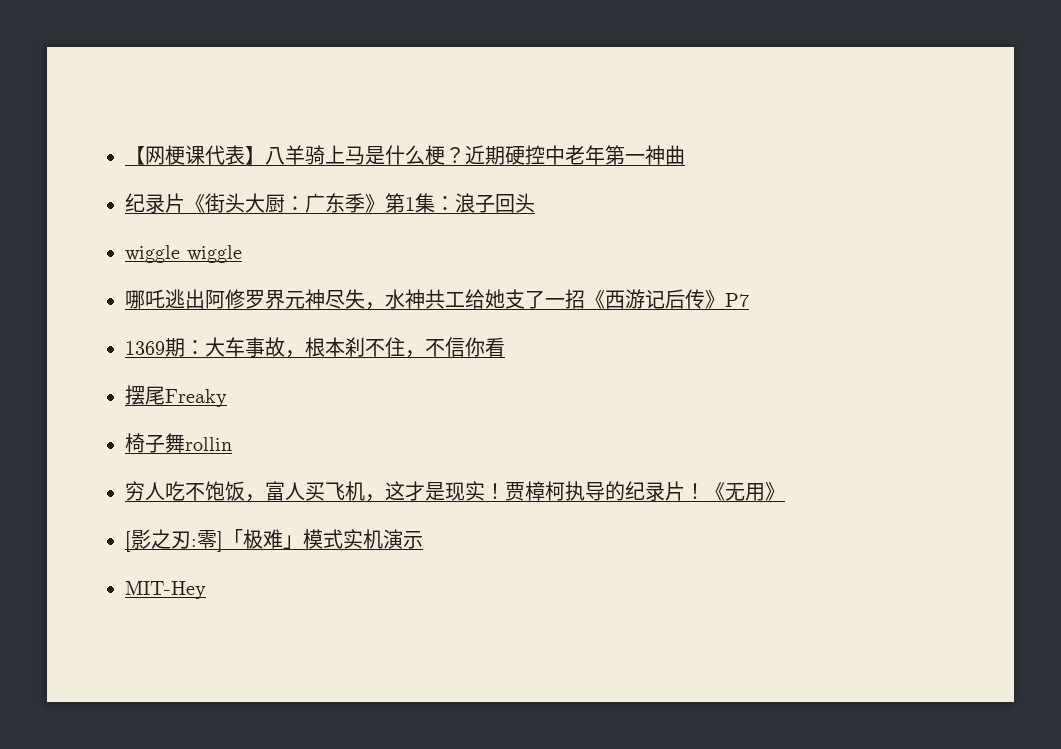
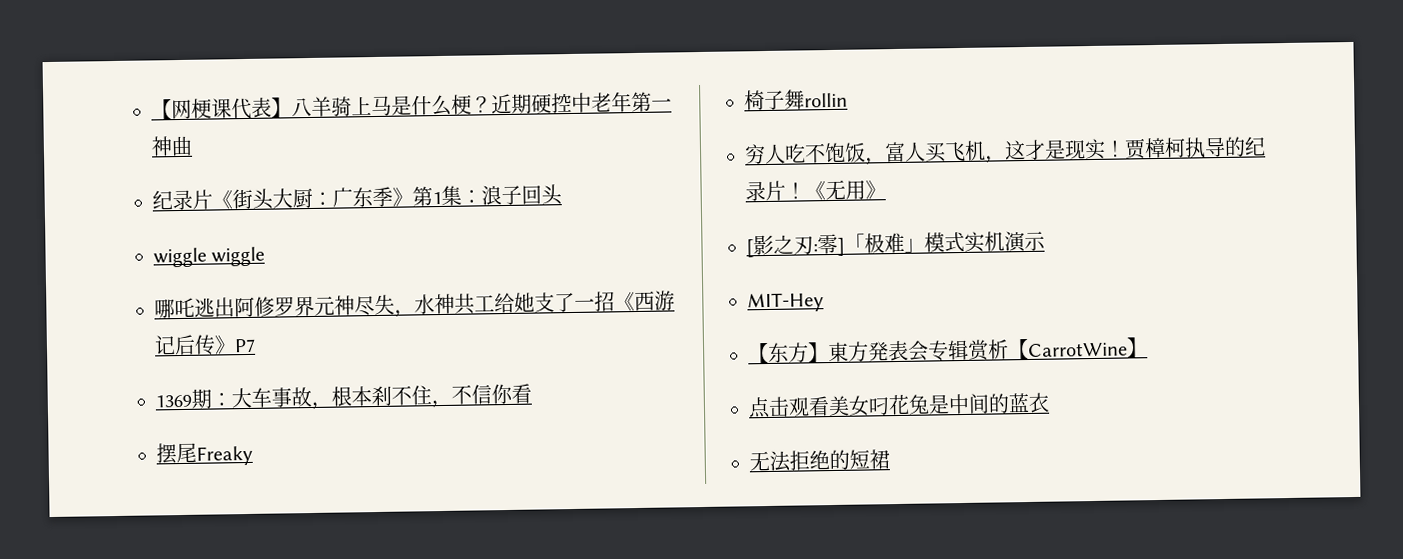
+ 【东方】東方発表会专辑赏析【CarrotWine】
+ 点击观看美女叼花兔是中间的蓝衣
+ 无法拒绝的短裙

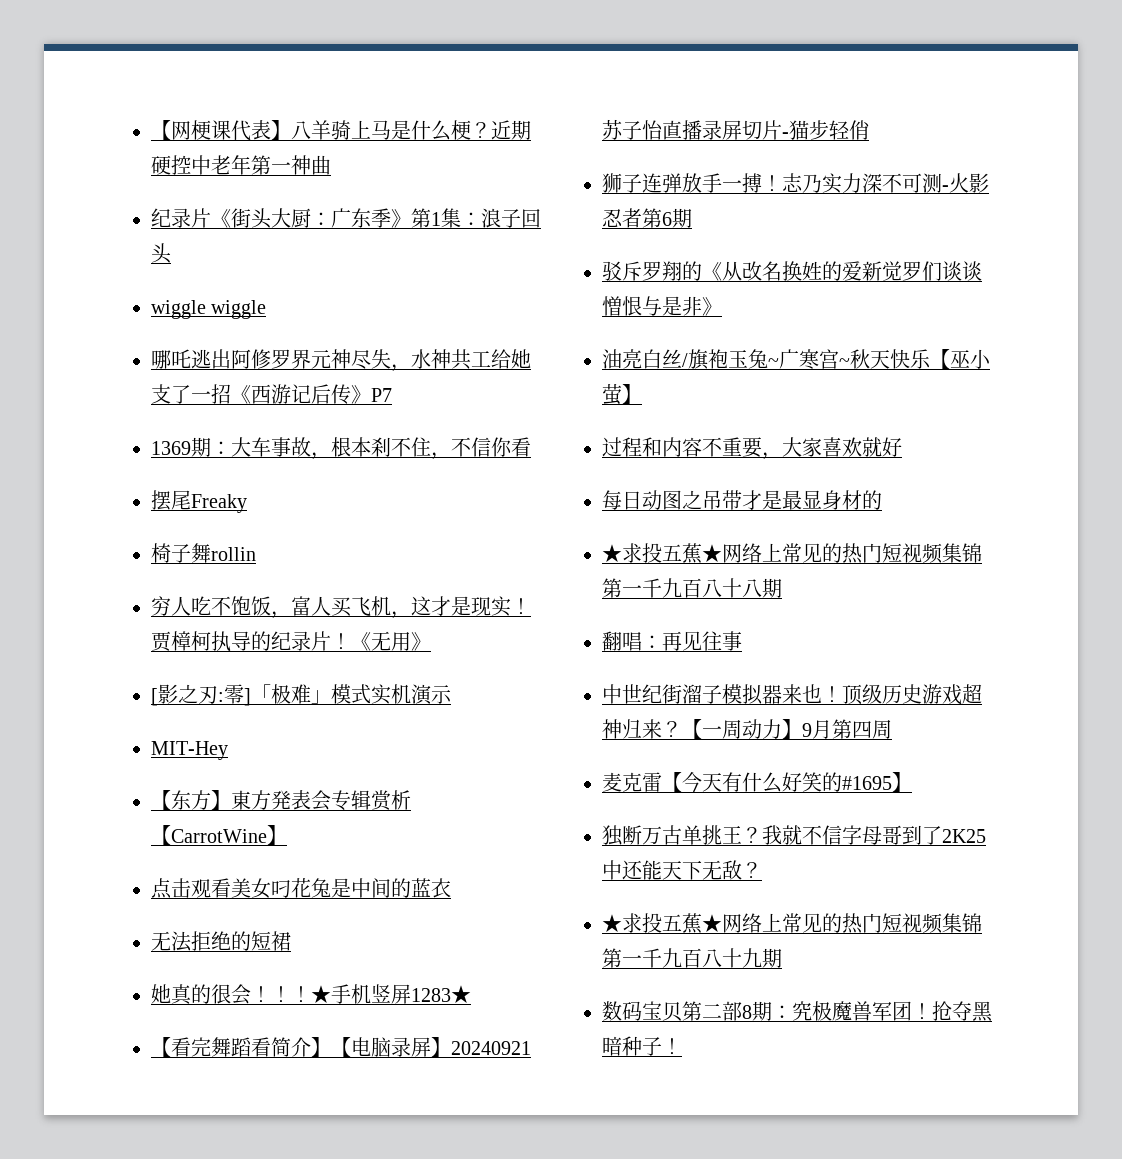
+ 她真的很会！！！★手机竖屏1283★
+ 【看完舞蹈看简介】【电脑录屏】20240921苏子怡直播录屏切片-猫步轻俏
+ 狮子连弹放手一搏！志乃实力深不可测-火影忍者第6期
+ 驳斥罗翔的《从改名换姓的爱新觉罗们谈谈憎恨与是非》
+ 油亮白丝/旗袍玉兔~广寒宫~秋天快乐【巫小萤】
+ 过程和内容不重要，大家喜欢就好
+ 每日动图之吊带才是最显身材的
+ ★求投五蕉★网络上常见的热门短视频集锦第一千九百八十八期
+ 翻唱：再见往事
+ 中世纪街溜子模拟器来也！顶级历史游戏超神归来？【一周动力】9月第四周
+ 麦克雷【今天有什么好笑的#1695】
+ 独断万古单挑王？我就不信字母哥到了2K25中还能天下无敌？
+ ★求投五蕉★网络上常见的热门短视频集锦第一千九百八十九期
+ 数码宝贝第二部8期：究极魔兽军团！抢夺黑暗种子！

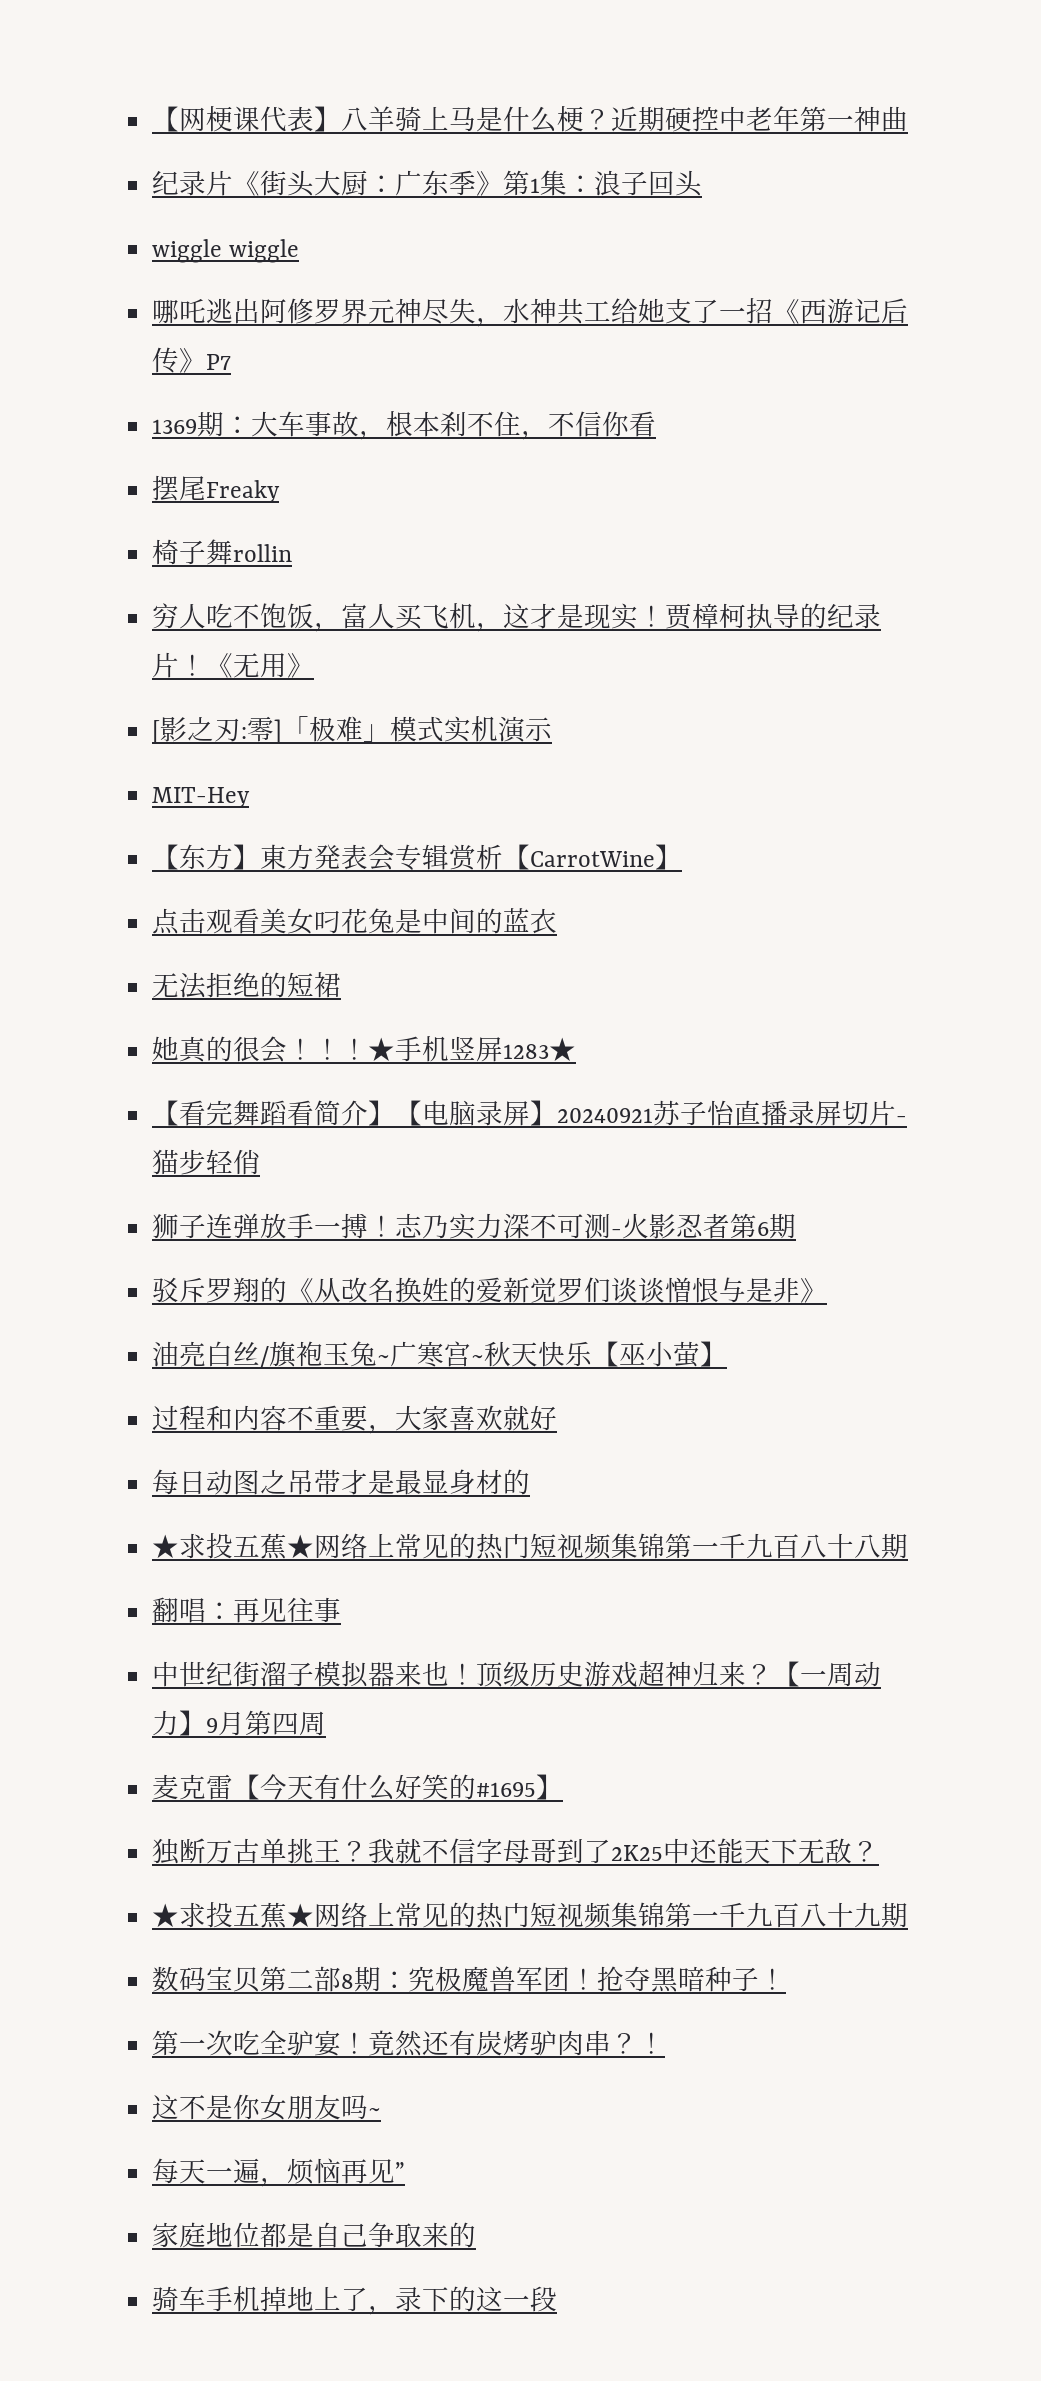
+ 第一次吃全驴宴！竟然还有炭烤驴肉串？！
+ 这不是你女朋友吗~
+ 每天一遍，烦恼再见”
+ 家庭地位都是自己争取来的
+ 骑车手机掉地上了，录下的这一段

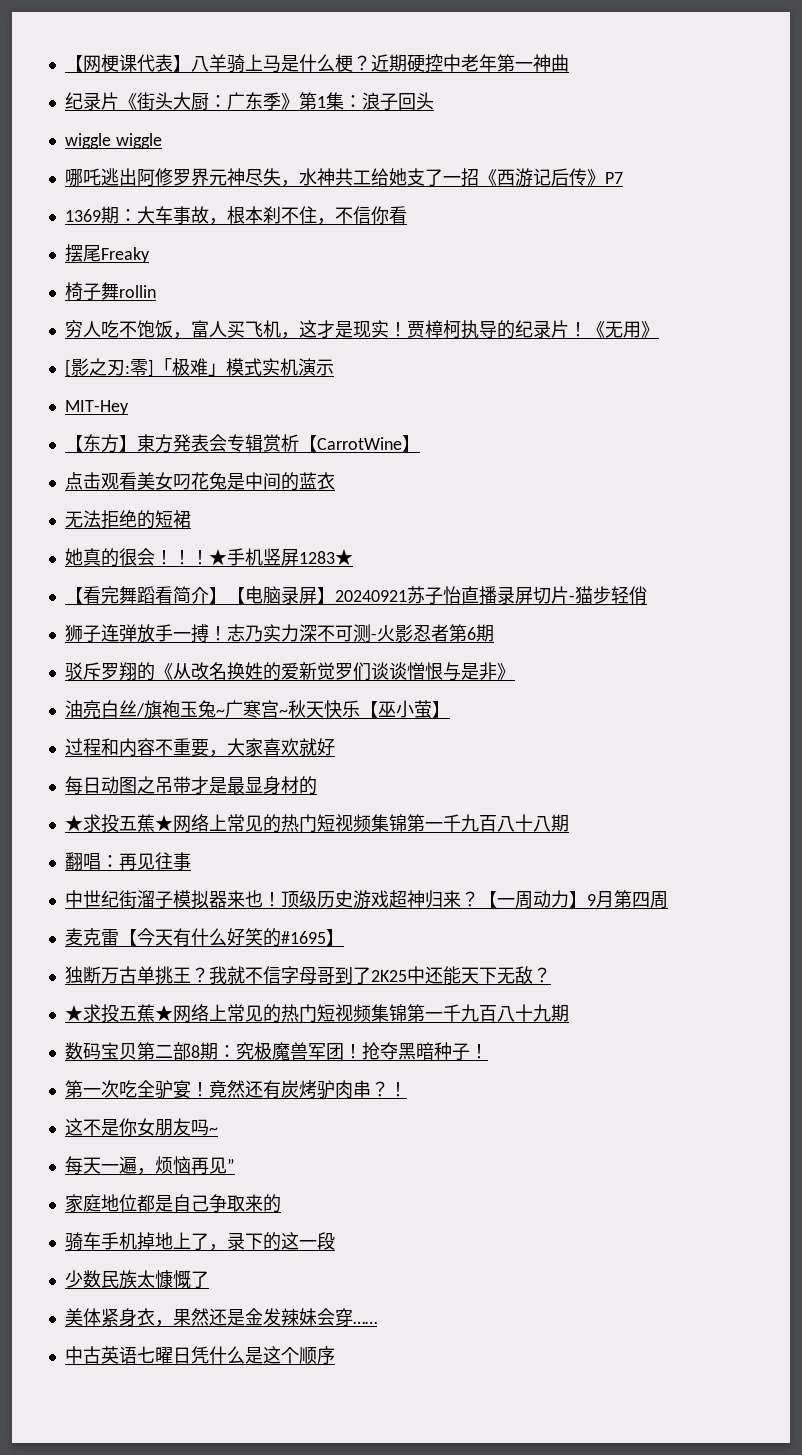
+ 少数民族太慷慨了
+ 美体紧身衣，果然还是金发辣妹会穿……
+ 中古英语七曜日凭什么是这个顺序

